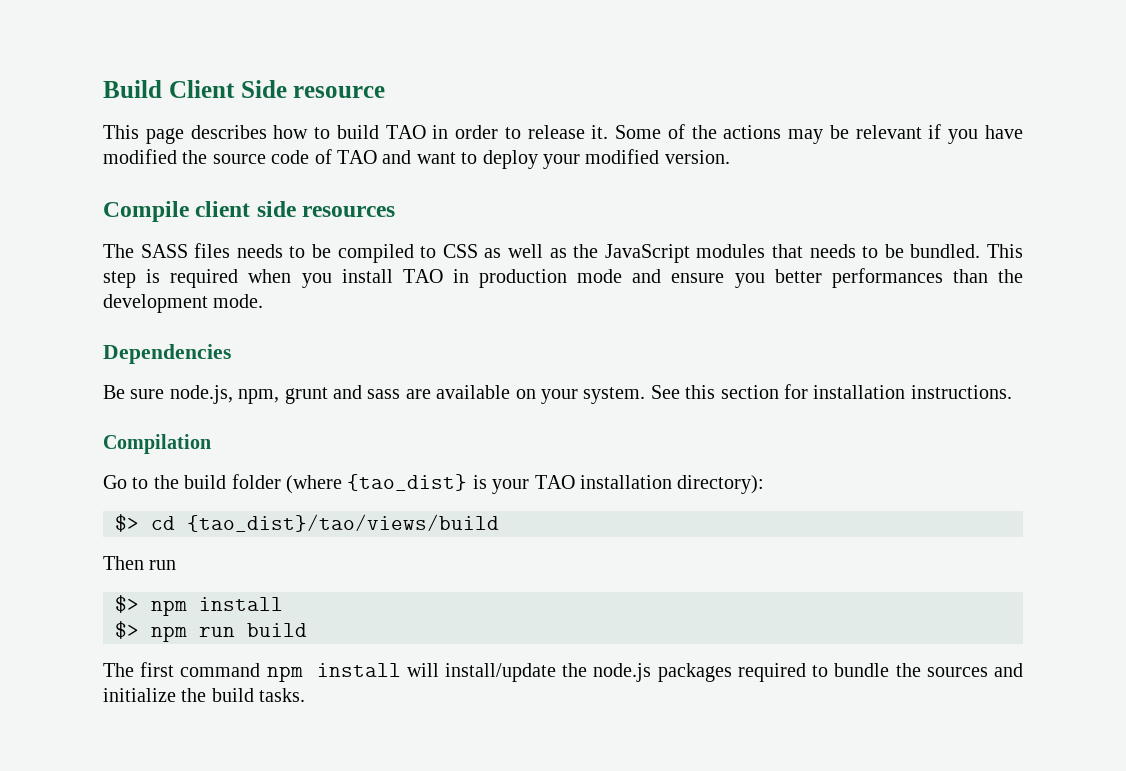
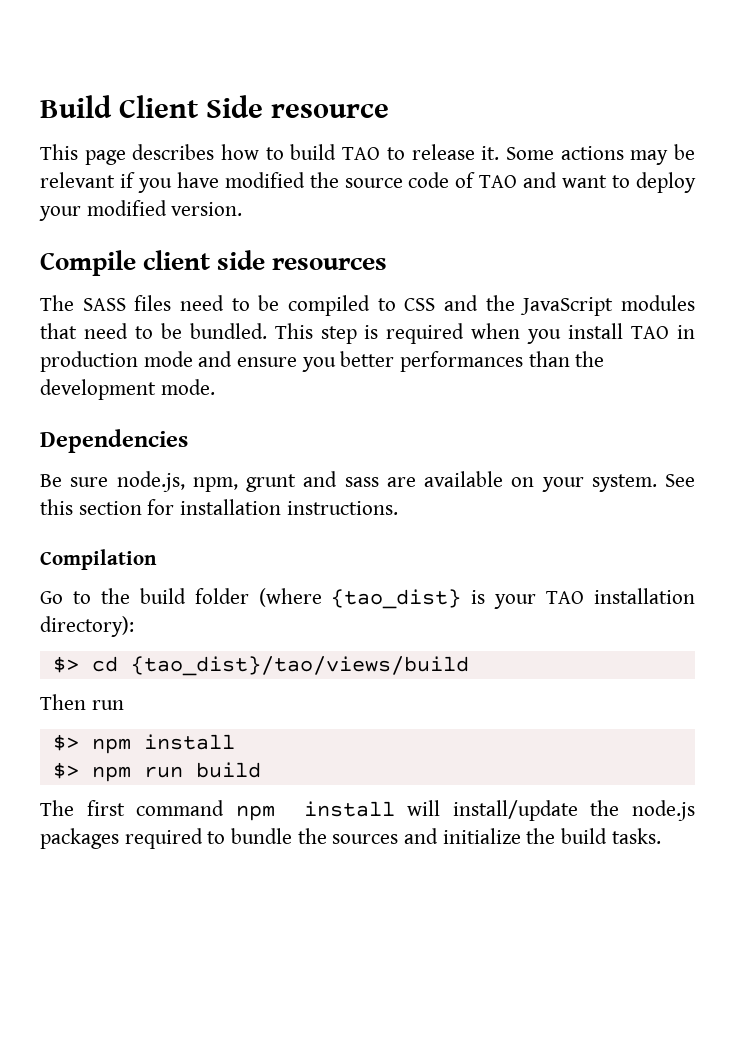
- This page describes how to build TAO in order to release it.
+ This page describes how to build TAO to release it.
- Some of the actions may be relevant if you have modified the source code of TAO and want to deploy your modified version.
+ Some actions may be relevant if you have modified the source code of TAO and want to deploy your modified version.
- The SASS files needs to be compiled to CSS as well as the JavaScript modules that needs to be bundled.
+ The SASS files need to be compiled to CSS and the JavaScript modules that need to be bundled.

